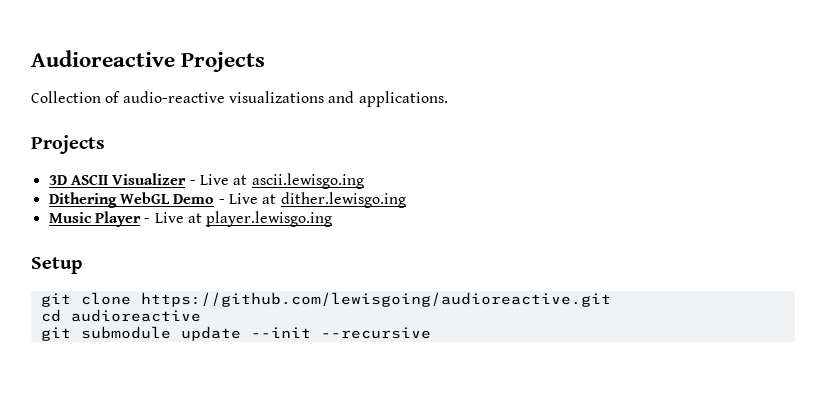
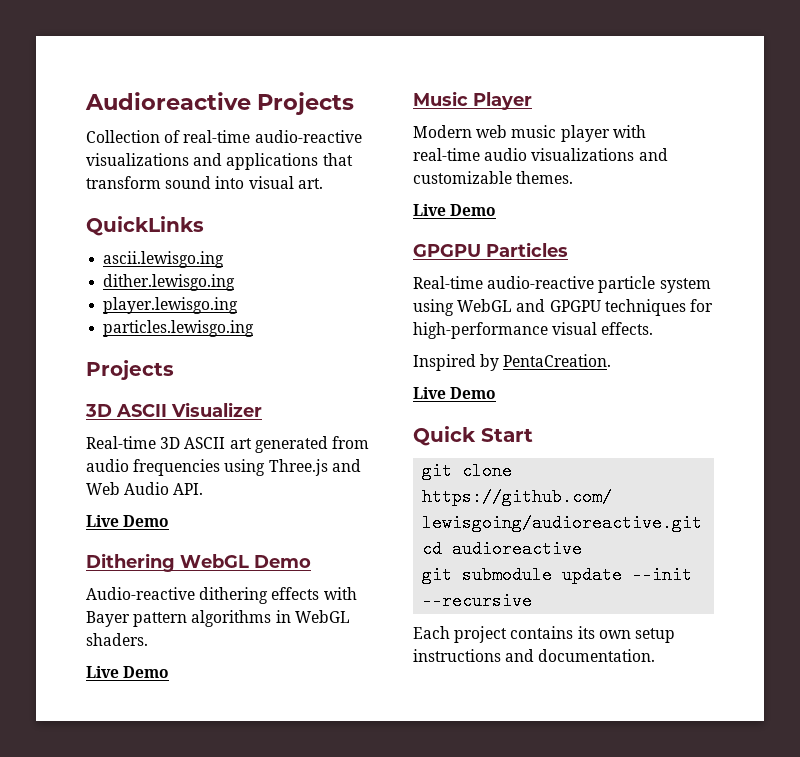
- Collection of audio-reactive visualizations and applications.
+ Collection of real-time audio-reactive visualizations and applications that transform sound into visual art.
+ QuickLinks
+ ascii.lewisgo.ing
+ dither.lewisgo.ing
+ player.lewisgo.ing
+ particles.lewisgo.ing
  Projects
- 3D ASCII Visualizer - Live at ascii.lewisgo.ing
- Dithering WebGL Demo - Live at dither.lewisgo.ing
- Music Player - Live at player.lewisgo.ing
- Setup
+ 3D ASCII Visualizer
+ Real-time 3D ASCII art generated from audio frequencies using Three.js and Web Audio API.
+ Live Demo
+ Dithering WebGL Demo
+ Audio-reactive dithering effects with Bayer pattern algorithms in WebGL shaders.
+ Live Demo
+ Music Player
+ Modern web music player with real-time audio visualizations and customizable themes.
+ Live Demo
+ GPGPU Particles
+ Real-time audio-reactive particle system using WebGL and GPGPU techniques for high-performance visual effects.
+ Inspired by PentaCreation.
+ Live Demo
+ Quick Start
+ Each project contains its own setup instructions and documentation.

